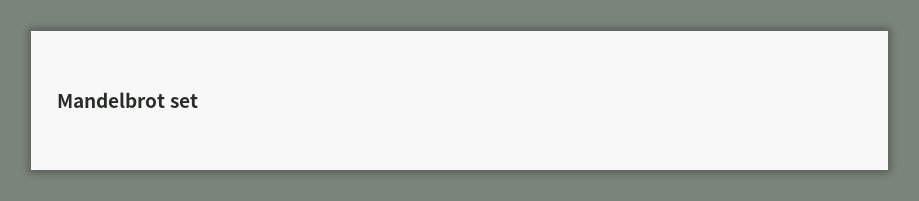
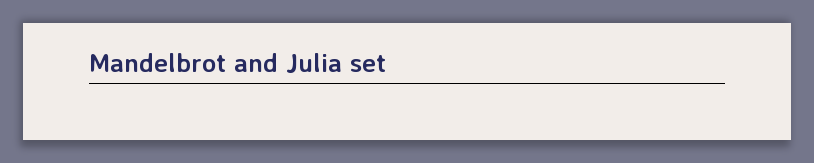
- Mandelbrot set
+ Mandelbrot and Julia set

